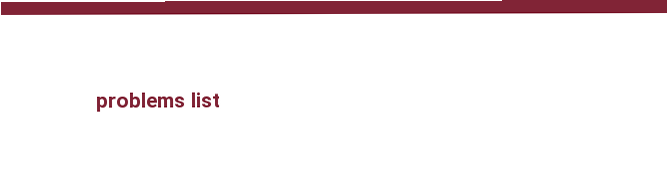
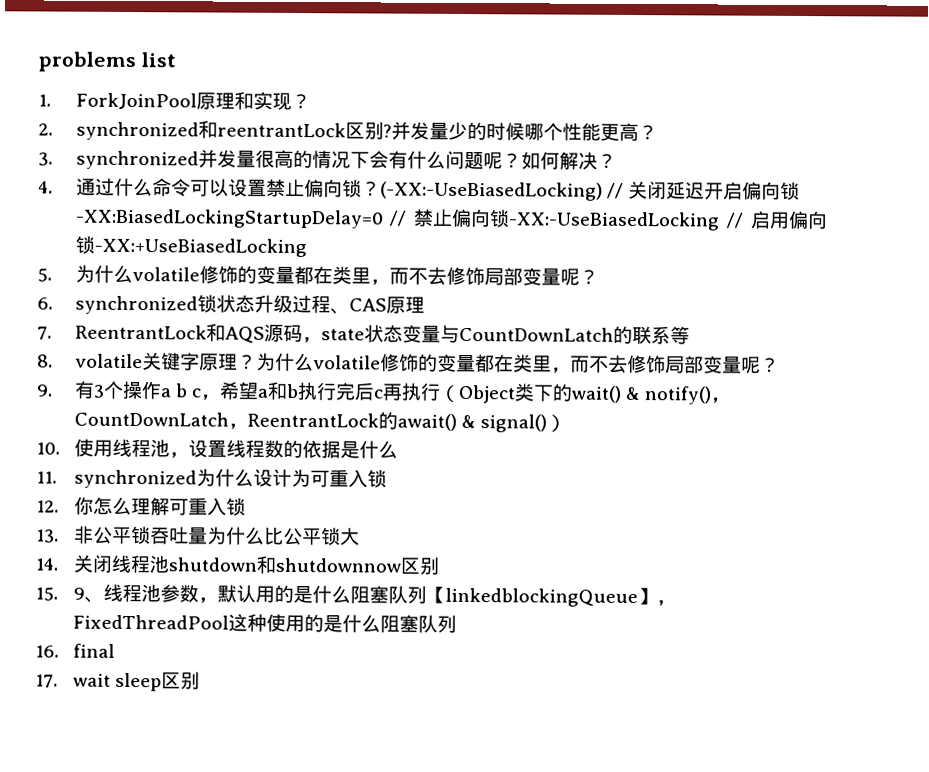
+ 1. ForkJoinPool原理和实现？
+ 2. synchronized和reentrantLock区别?并发量少的时候哪个性能更高？
+ 3. synchronized并发量很高的情况下会有什么问题呢？如何解决？
+ 4.通过什么命令可以设置禁止偏向锁？(-XX:-UseBiasedLocking) // 关闭延迟开启偏向锁-XX:BiasedLockingStartupDelay=0 // 禁止偏向锁-XX:-UseBiasedLocking // 启用偏向锁-XX:+UseBiasedLocking
+ 5.为什么volatile修饰的变量都在类里，而不去修饰局部变量呢？
+ 6. synchronized锁状态升级过程、CAS原理
+ 7. ReentrantLock和AQS源码，state状态变量与CountDownLatch的联系等
+ 8. volatile关键字原理？为什么volatile修饰的变量都在类里，而不去修饰局部变量呢？
+ 9.有3个操作a b c，希望a和b执行完后c再执行（Object类下的wait() & notify()，CountDownLatch，ReentrantLock的await() & signal()）
+ 10.使用线程池，设置线程数的依据是什么
+ 11. synchronized为什么设计为可重入锁
+ 12.你怎么理解可重入锁
+ 13.非公平锁吞吐量为什么比公平锁大
+ 14.关闭线程池shutdown和shutdownnow区别
+ 15. 9、线程池参数，默认用的是什么阻塞队列【linkedblockingQueue】，FixedThreadPool这种使用的是什么阻塞队列
+ 16. final
+ 17. wait sleep区别

